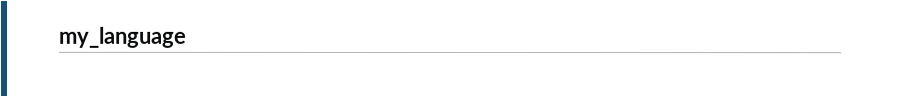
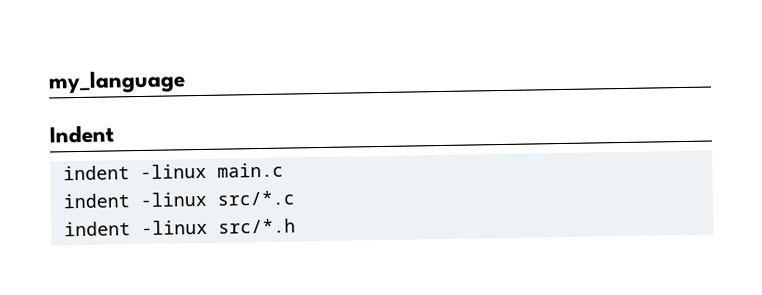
+ Indent
+ indent -linux main.c
+ indent -linux src/*.c
+ indent -linux src/*.h

